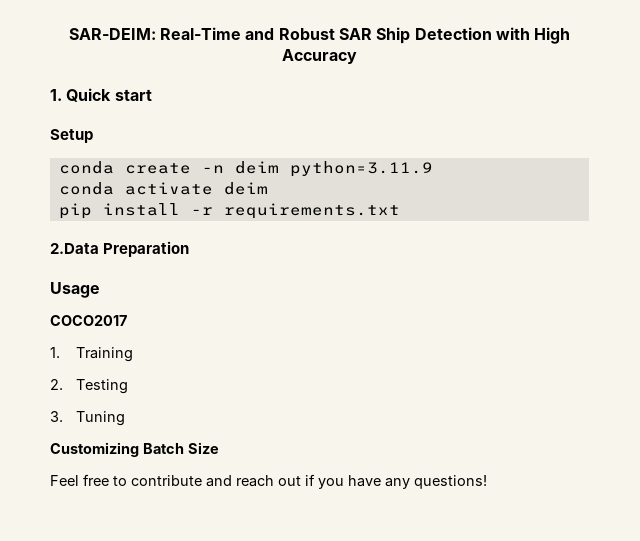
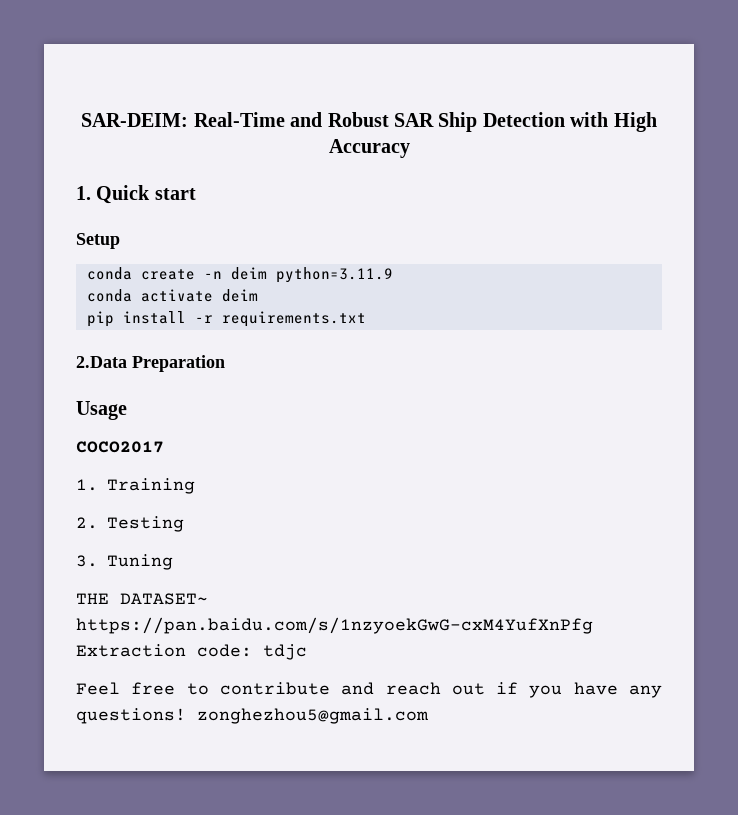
- Customizing Batch Size
+ THE DATASET~ https://pan.baidu.com/s/1nzyoekGwG-cxM4YufXnPfg Extraction code: tdjc
- Feel free to contribute and reach out if you have any questions!
+ Feel free to contribute and reach out if you have any questions! zonghezhou5@gmail.com

